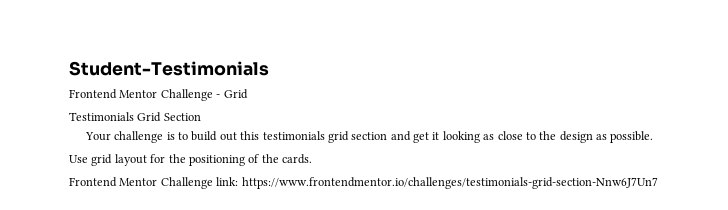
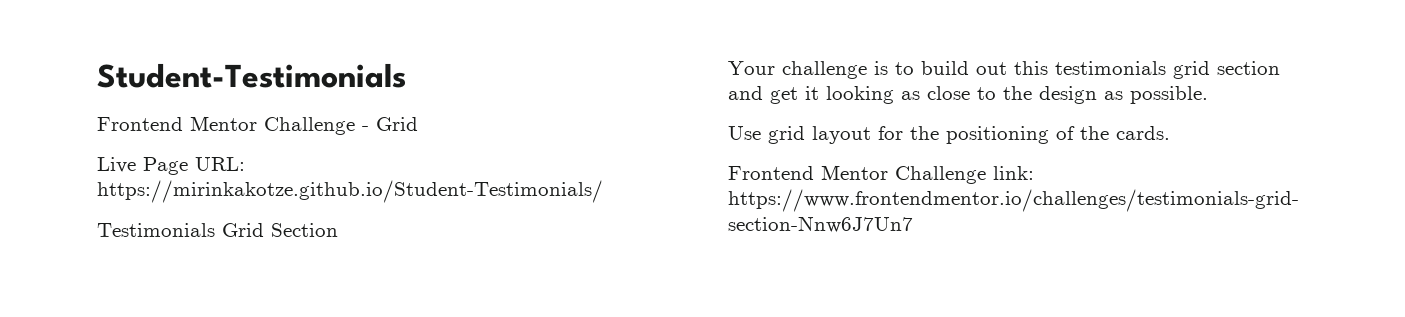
+ Live Page URL: https://mirinkakotze.github.io/Student-Testimonials/

